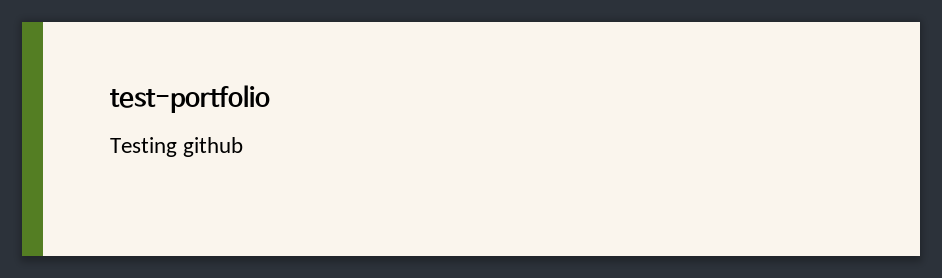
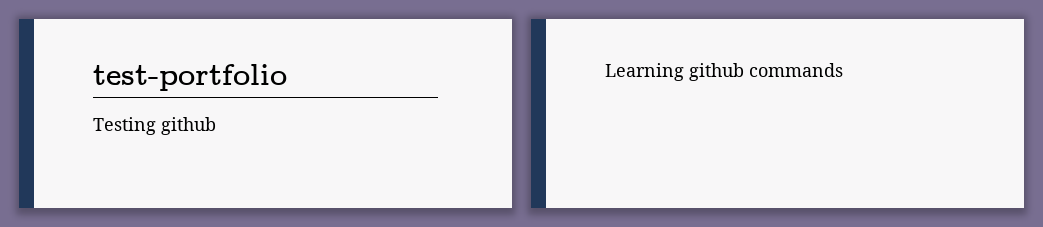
+ Learning github commands

